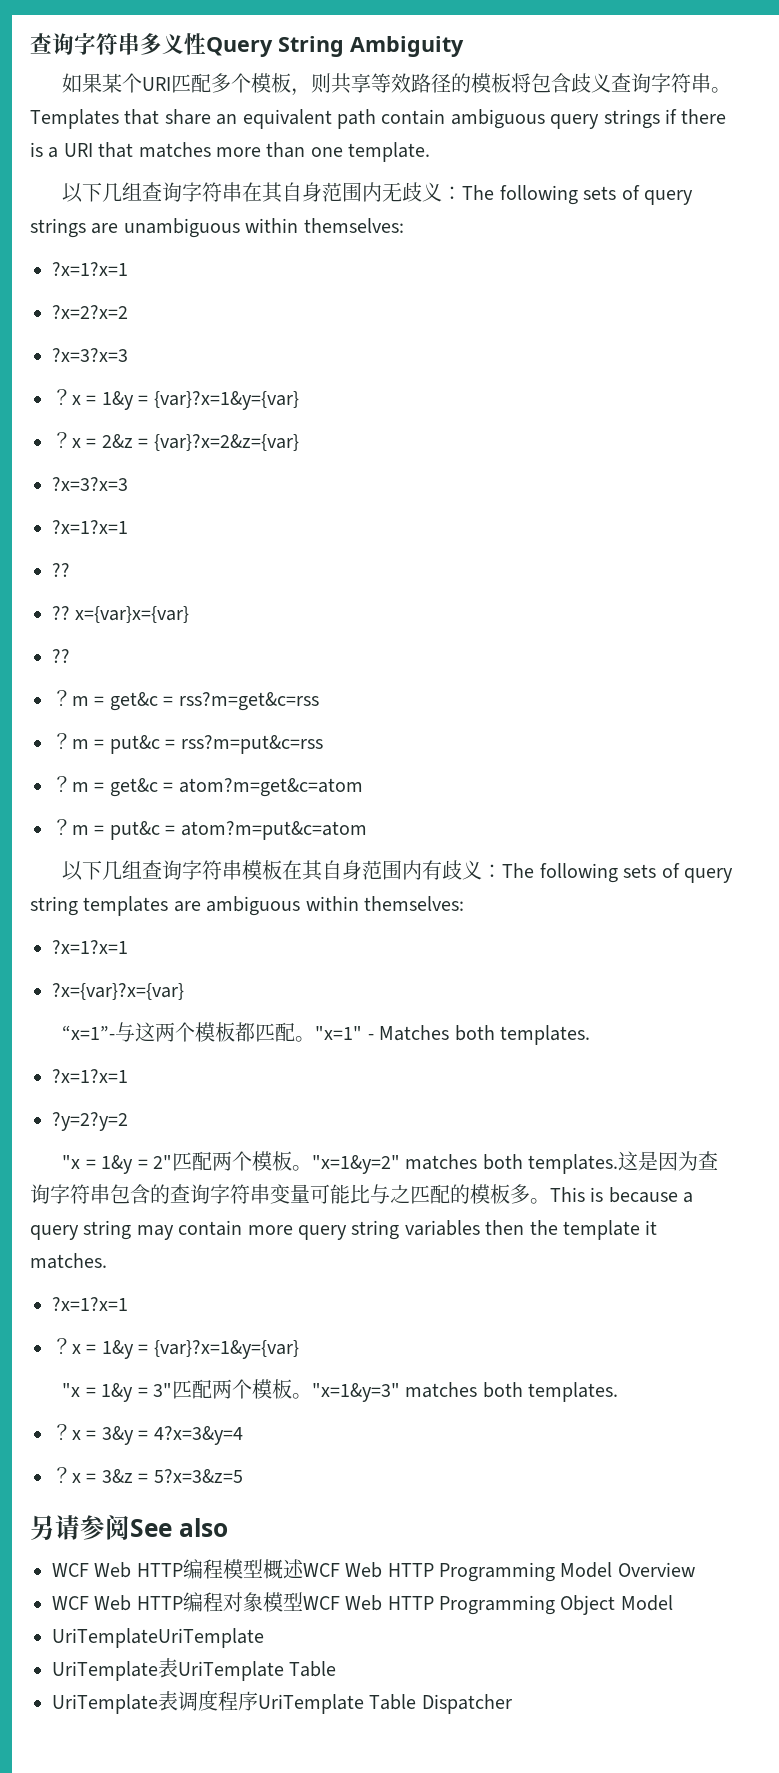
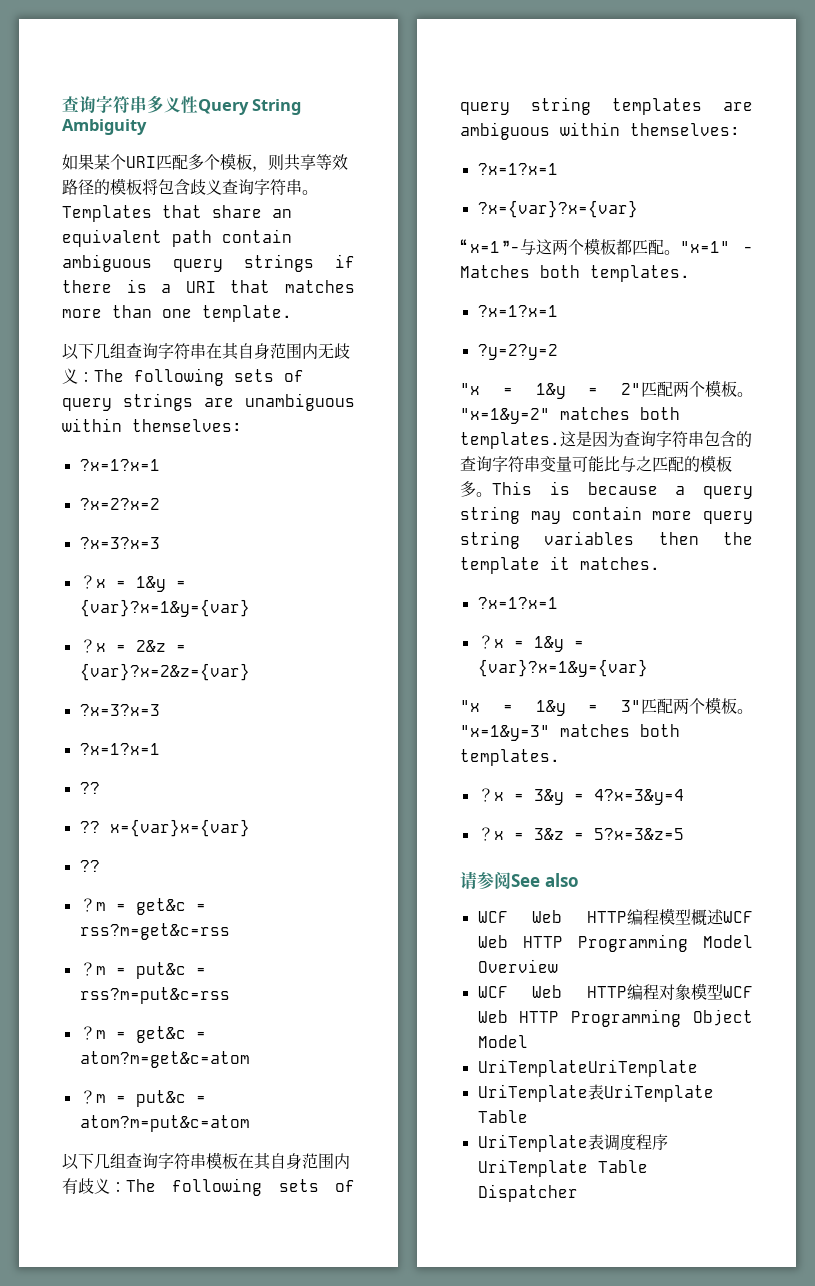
- 另请参阅See also
+ 请参阅See also

